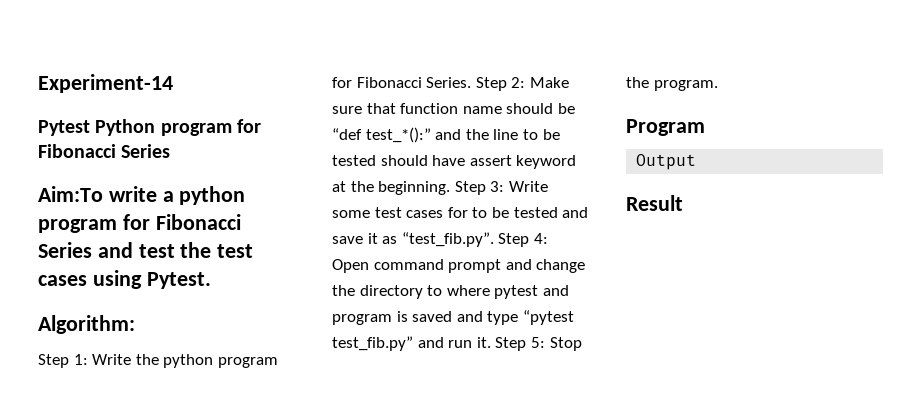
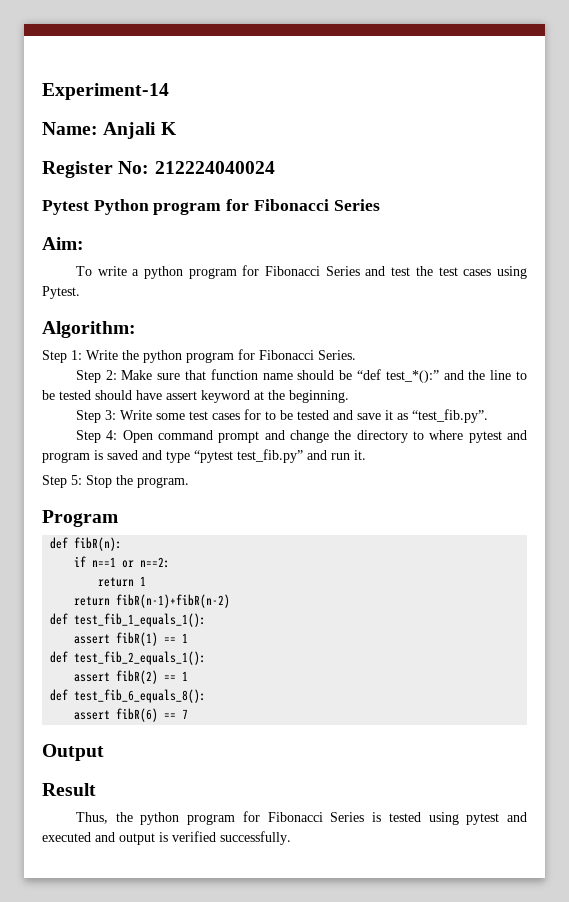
+ Name: Anjali K
+ Register No: 212224040024
- Aim:To write a python program for Fibonacci Series and test the test cases using Pytest.
+ Aim:
+ To write a python program for Fibonacci Series and test the test cases using Pytest.
- Write the python program for Fibonacci Series. Step 2:
+ Write the python program for Fibonacci Series.
+ Step 2:
- and the line to be tested should have assert keyword at the beginning. Step 3:
+ and the line to be tested should have assert keyword at the beginning.
+ Step 3:
- Write some test cases for to be tested and save it as “test_fib.py”. Step 4:
+ Write some test cases for to be tested and save it as “test_fib.py”.
+ Step 4:
- Open command prompt and change the directory to where pytest and program is saved and type “pytest test_fib.py” and run it. Step 5:
+ Open command prompt and change the directory to where pytest and program is saved and type “pytest test_fib.py” and run it.
+ Step 5:
+ def fibR(n):
+ if n==1 or n==2:
+ return 1
+ return fibR(n-1)+fibR(n-2)
+ def test_fib_1_equals_1():
+ assert fibR(1) == 1
+ def test_fib_2_equals_1():
+ assert fibR(2) == 1
+ def test_fib_6_equals_8():
+ assert fibR(6) == 7
  Output
  Result
+ Thus, the python program for Fibonacci Series is tested using pytest and executed and output is verified successfully.

